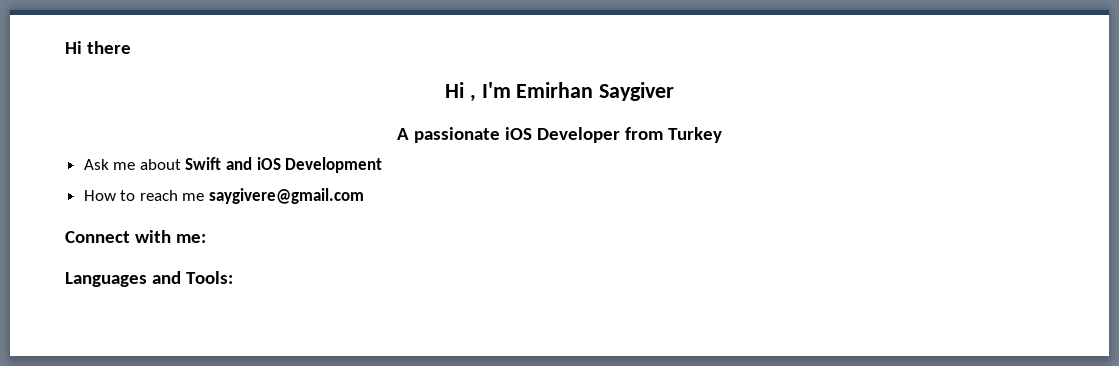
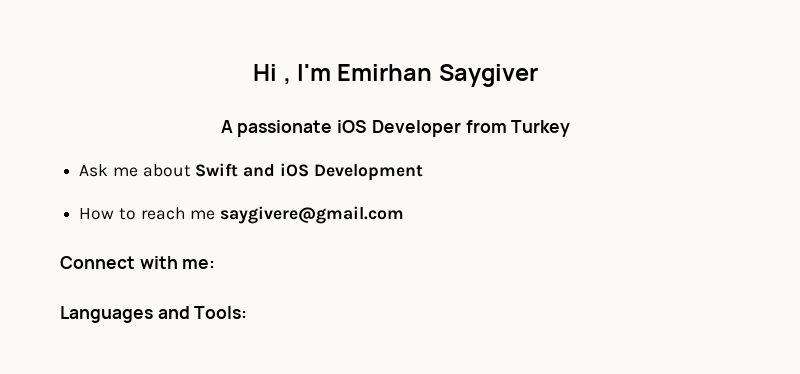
- Hi there

